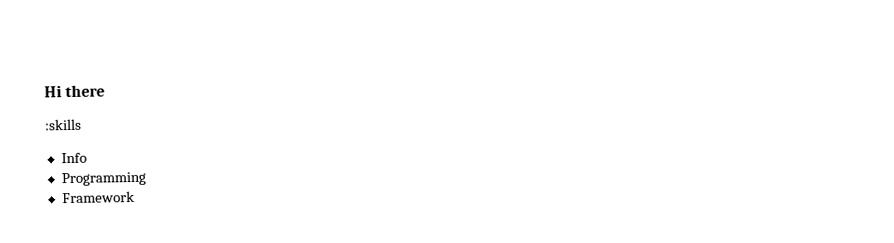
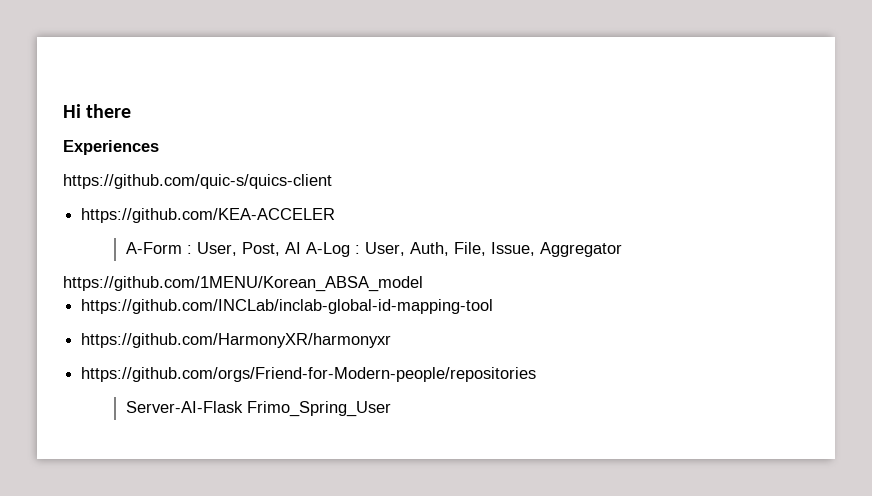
- :skills
- Info
- Programming
- Framework
+ Experiences
+ https://github.com/quic-s/quics-client
+ https://github.com/KEA-ACCELER
+ A-Form : User, Post, AI A-Log : User, Auth, File, Issue, Aggregator
+ https://github.com/1MENU/Korean_ABSA_model
+ https://github.com/INCLab/inclab-global-id-mapping-tool
+ https://github.com/HarmonyXR/harmonyxr
+ https://github.com/orgs/Friend-for-Modern-people/repositories
+ Server-AI-Flask Frimo_Spring_User

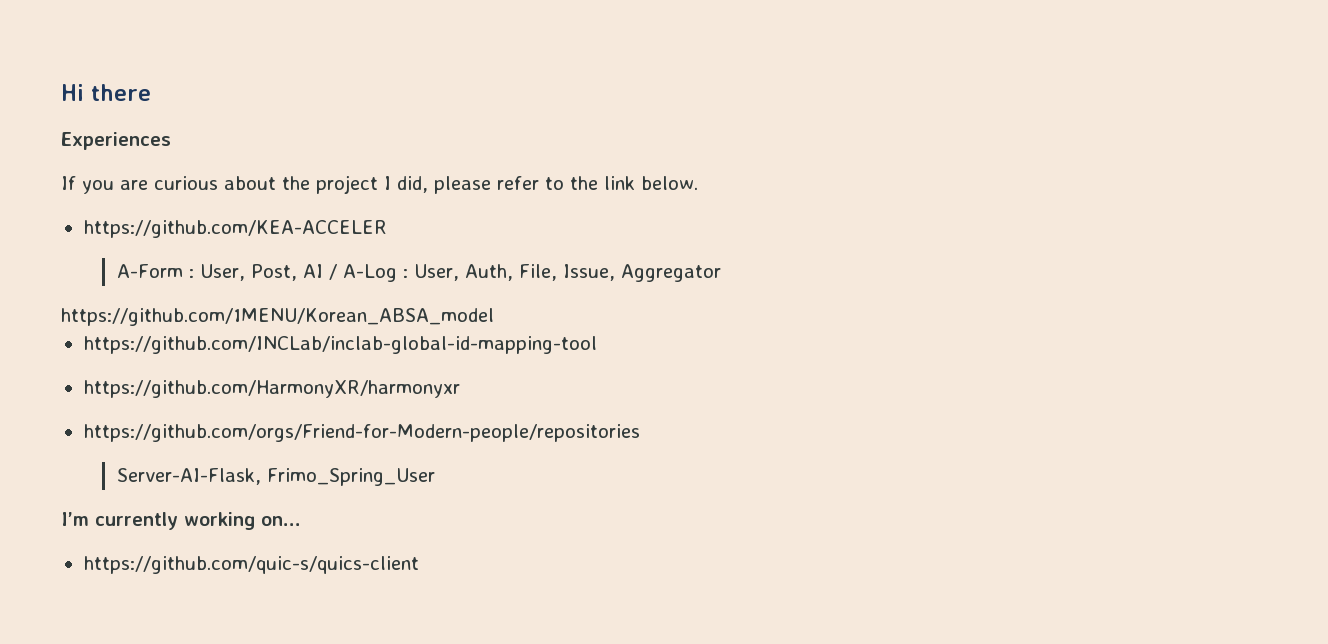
- https://github.com/quic-s/quics-client
+ If you are curious about the project I did, please refer to the link below.
- A-Form : User, Post, AI A-Log : User, Auth, File, Issue, Aggregator
+ A-Form : User, Post, AI / A-Log : User, Auth, File, Issue, Aggregator
- Server-AI-Flask Frimo_Spring_User
+ Server-AI-Flask, Frimo_Spring_User
+ I’m currently working on...
+ https://github.com/quic-s/quics-client

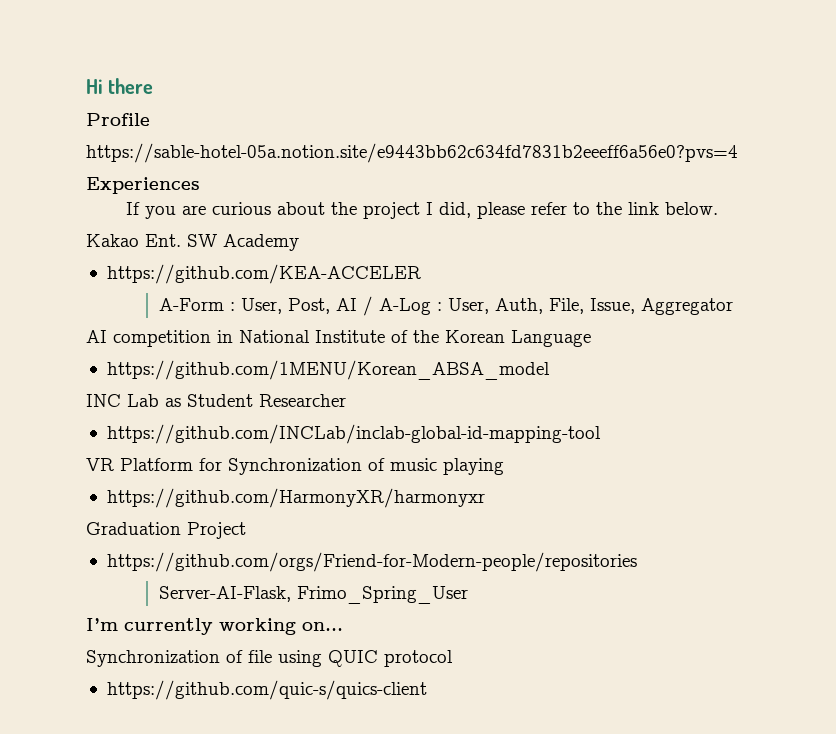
+ Profile
+ https://sable-hotel-05a.notion.site/e9443bb62c634fd7831b2eeeff6a56e0?pvs=4
+ Kakao Ent. SW Academy
+ AI competition in National Institute of the Korean Language
  https://github.com/1MENU/Korean_ABSA_model
+ INC Lab as Student Researcher
  https://github.com/INCLab/inclab-global-id-mapping-tool
+ VR Platform for Synchronization of music playing
+ Graduation Project
+ Synchronization of file using QUIC protocol

